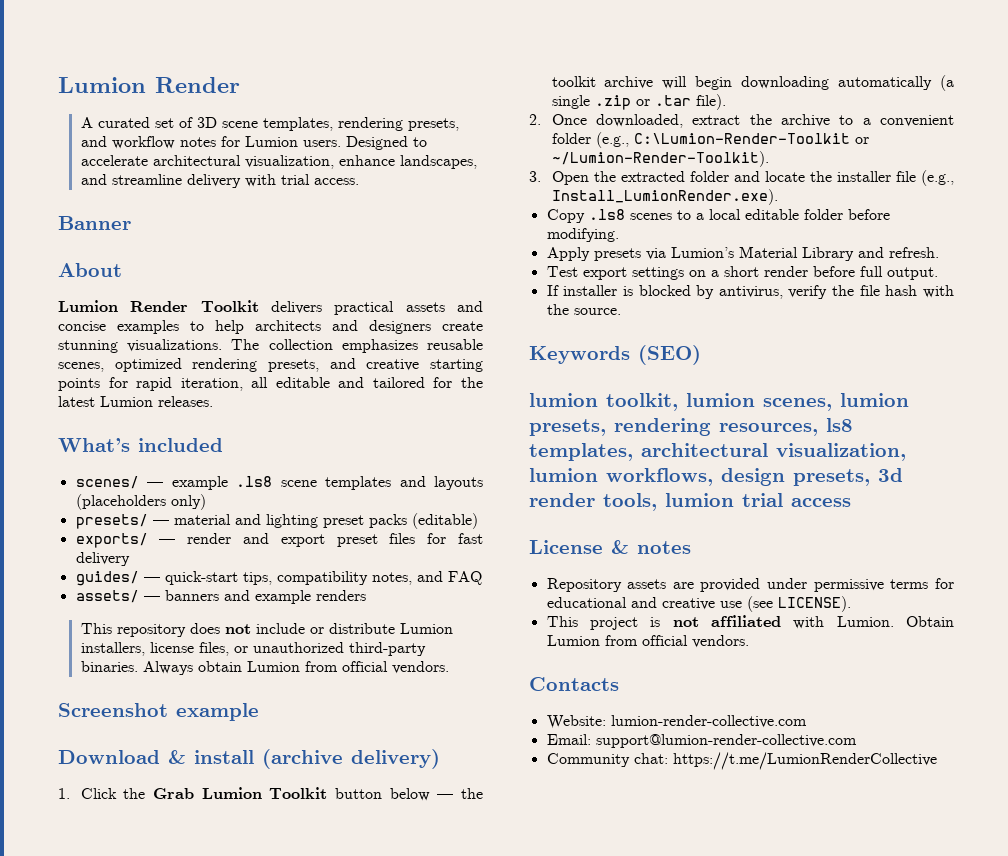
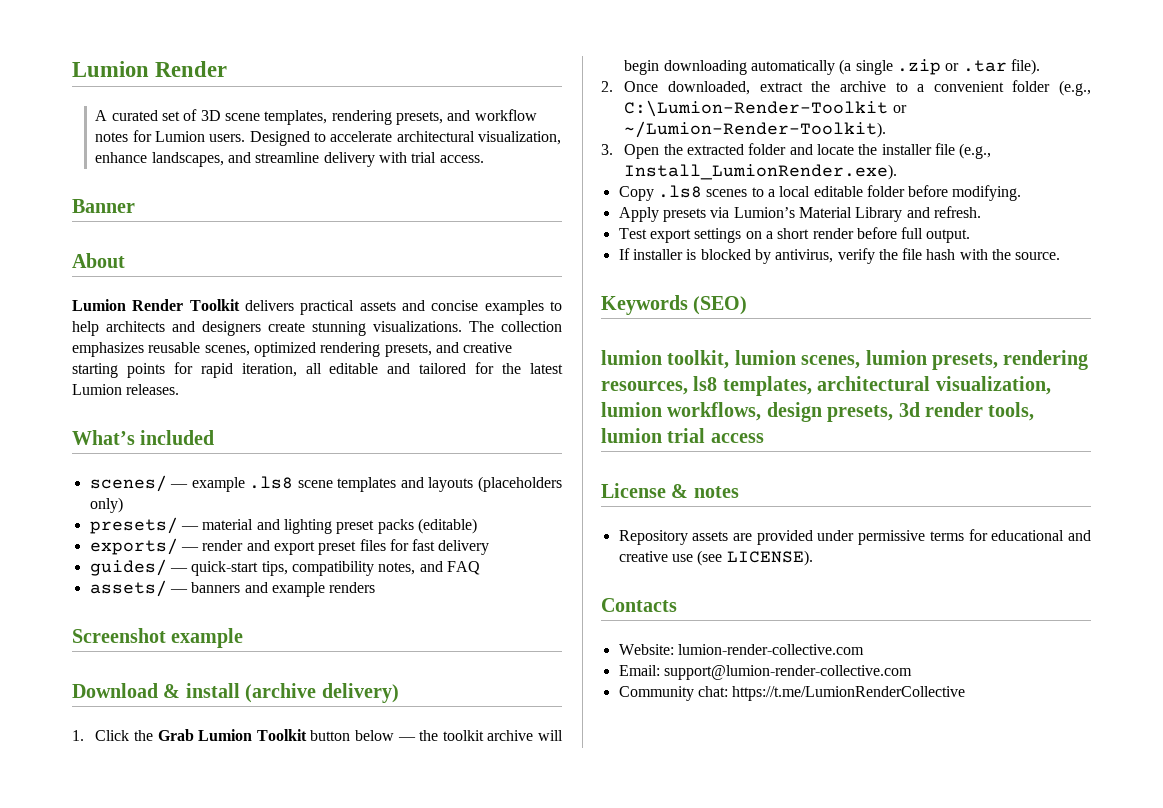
- This repository does not include or distribute Lumion installers, license files, or unauthorized third-party binaries. Always obtain Lumion from official vendors.
- This project is not affiliated with Lumion. Obtain Lumion from official vendors.

